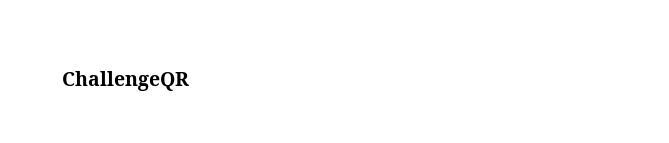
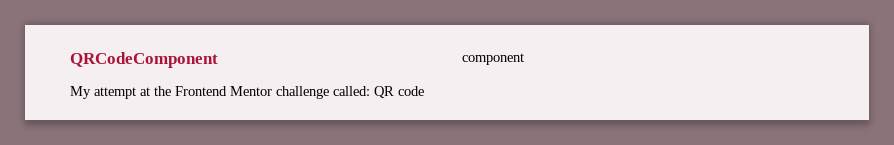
- ChallengeQR
+ QRCodeComponent
+ My attempt at the Frontend Mentor challenge called: QR code component

